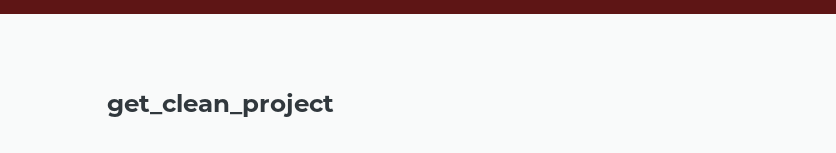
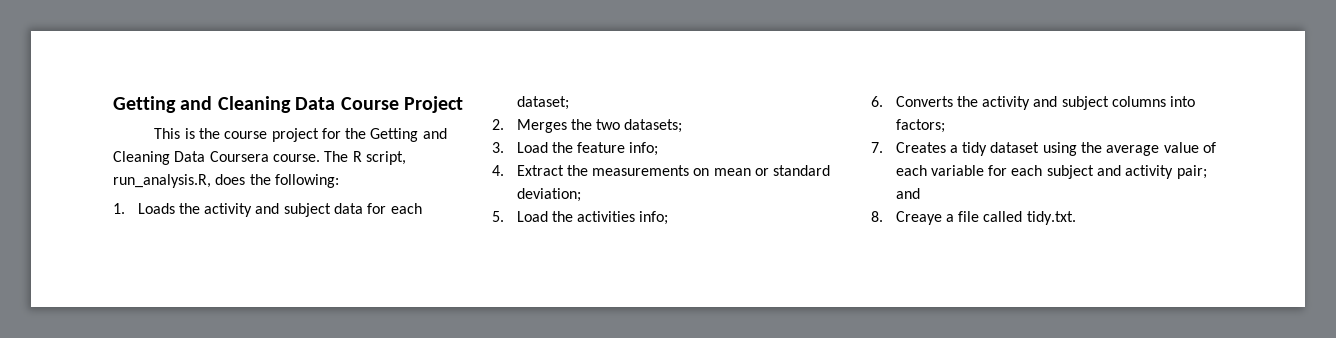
- get_clean_project
+ Getting and Cleaning Data Course Project
+ This is the course project for the Getting and Cleaning Data Coursera course. The R script, run_analysis.R, does the following:
+ 1. Loads the activity and subject data for each dataset;
+ 2. Merges the two datasets;
+ 3. Load the feature info;
+ 4. Extract the measurements on mean or standard deviation;
+ 5. Load the activities info;
+ 6. Converts the activity and subject columns into factors;
+ 7. Creates a tidy dataset using the average value of each variable for each subject and activity pair; and
+ 8. Creaye a file called tidy.txt.

